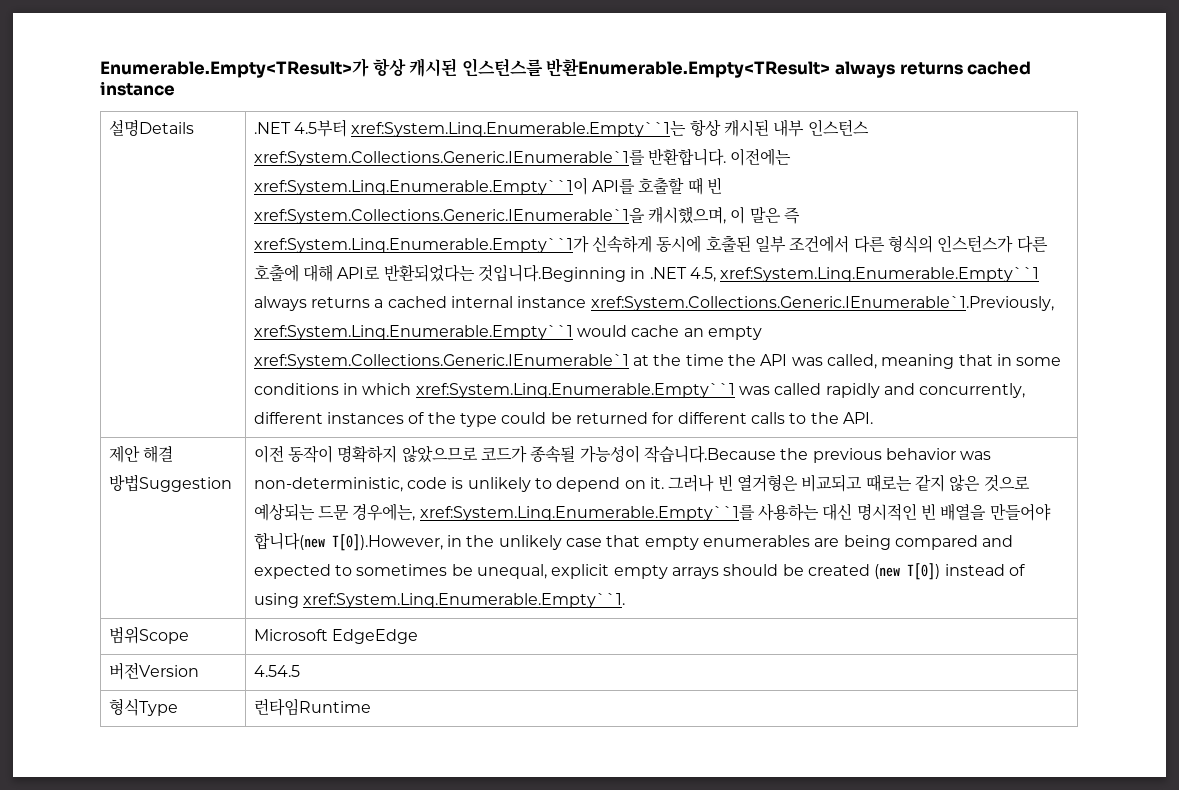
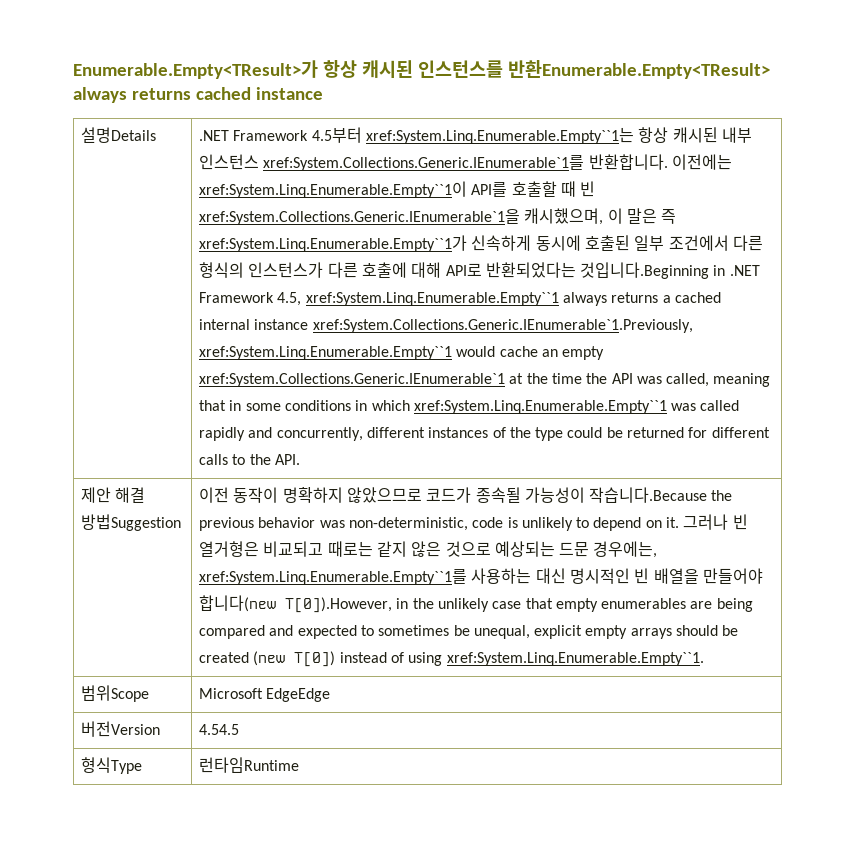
- .NET 4.5부터 xref:System.Linq.Enumerable.Empty``1는 항상 캐시된 내부 인스턴스 xref:System.Collections.Generic.IEnumerable`1를 반환합니다.
+ .NET Framework 4.5부터 xref:System.Linq.Enumerable.Empty``1는 항상 캐시된 내부 인스턴스 xref:System.Collections.Generic.IEnumerable`1를 반환합니다.
- 이전에는 xref:System.Linq.Enumerable.Empty``1이 API를 호출할 때 빈 xref:System.Collections.Generic.IEnumerable`1을 캐시했으며, 이 말은 즉 xref:System.Linq.Enumerable.Empty``1가 신속하게 동시에 호출된 일부 조건에서 다른 형식의 인스턴스가 다른 호출에 대해 API로 반환되었다는 것입니다.Beginning in .NET 4.5, xref:System.Linq.Enumerable.Empty``1 always returns a cached internal instance xref:System.Collections.Generic.IEnumerable`1.Previously, xref:System.Linq.Enumerable.Empty``1 would cache an empty xref:System.Collections.Generic.IEnumerable`1 at the time the API was called, meaning that in some conditions in which xref:System.Linq.Enumerable.Empty``1 was called rapidly and concurrently, different instances of the type could be returned for different calls to the API.
+ 이전에는 xref:System.Linq.Enumerable.Empty``1이 API를 호출할 때 빈 xref:System.Collections.Generic.IEnumerable`1을 캐시했으며, 이 말은 즉 xref:System.Linq.Enumerable.Empty``1가 신속하게 동시에 호출된 일부 조건에서 다른 형식의 인스턴스가 다른 호출에 대해 API로 반환되었다는 것입니다.Beginning in .NET Framework 4.5, xref:System.Linq.Enumerable.Empty``1 always returns a cached internal instance xref:System.Collections.Generic.IEnumerable`1.Previously, xref:System.Linq.Enumerable.Empty``1 would cache an empty xref:System.Collections.Generic.IEnumerable`1 at the time the API was called, meaning that in some conditions in which xref:System.Linq.Enumerable.Empty``1 was called rapidly and concurrently, different instances of the type could be returned for different calls to the API.

